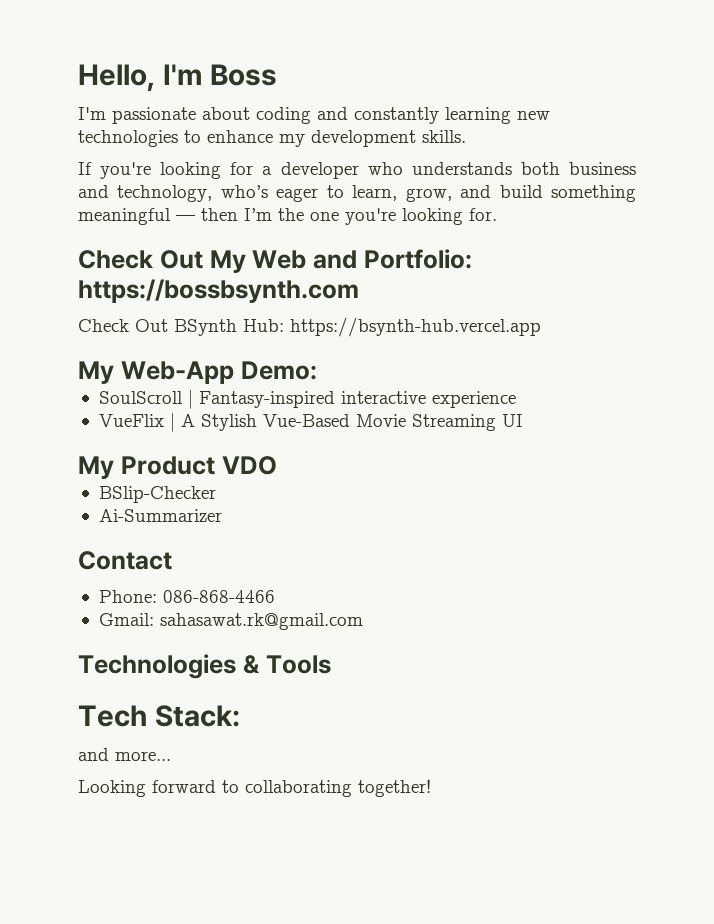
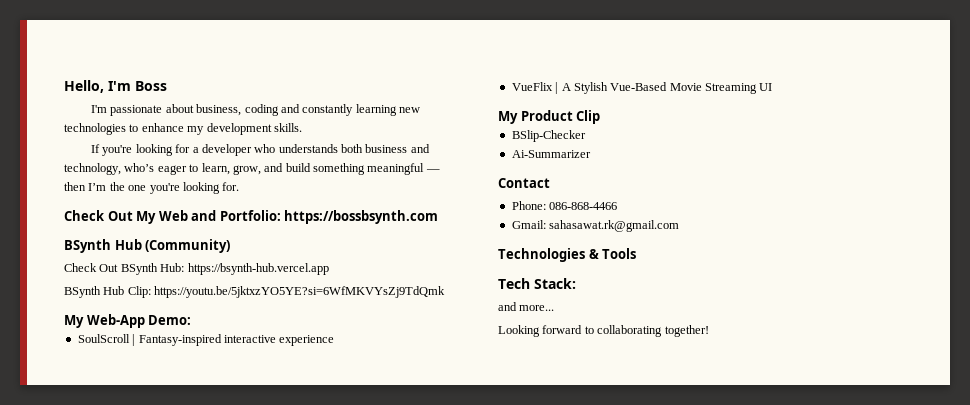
- I'm passionate about coding and constantly learning new technologies to enhance my development skills.
+ I'm passionate about business, coding and constantly learning new technologies to enhance my development skills.
+ BSynth Hub (Community)
+ BSynth Hub Clip: https://youtu.be/5jktxzYO5YE?si=6WfMKVYsZj9TdQmk
- My Product VDO
+ My Product Clip

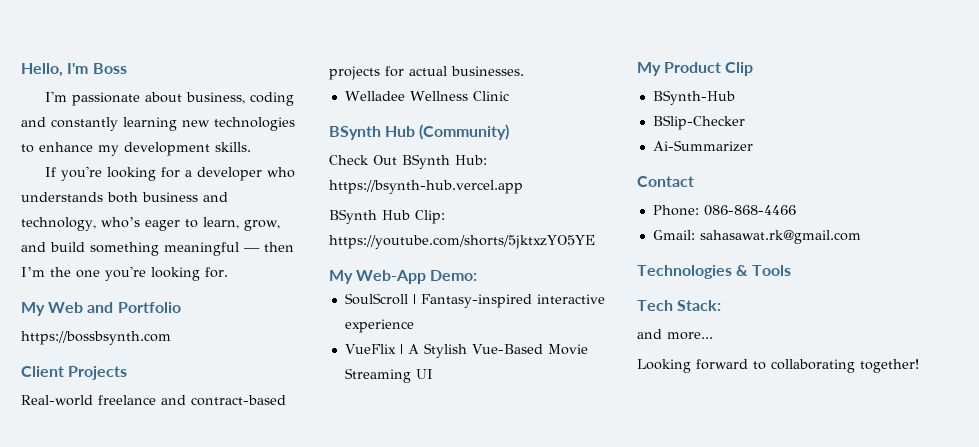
- Check Out My Web and Portfolio: https://bossbsynth.com
+ My Web and Portfolio
+ https://bossbsynth.com
+ Client Projects
+ Real-world freelance and contract-based projects for actual businesses.
+ Welladee Wellness Clinic
- BSynth Hub Clip: https://youtu.be/5jktxzYO5YE?si=6WfMKVYsZj9TdQmk
+ BSynth Hub Clip: https://youtube.com/shorts/5jktxzYO5YE
+ BSynth-Hub

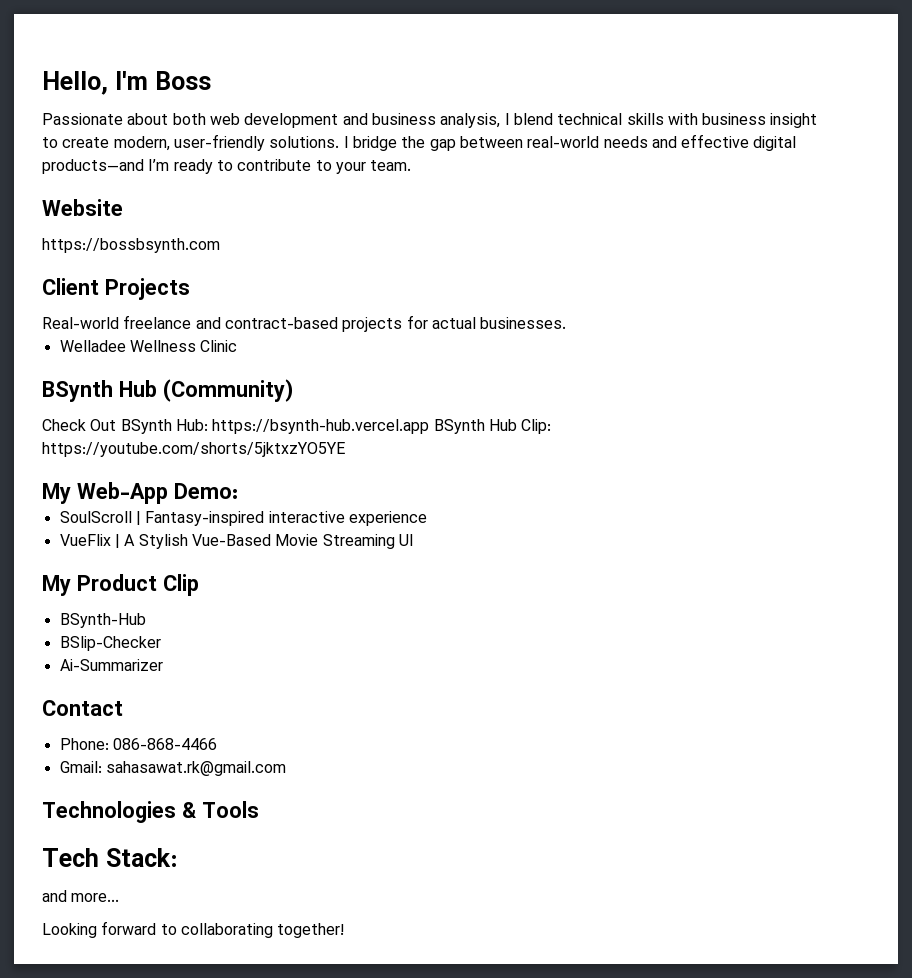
- I'm passionate about business, coding and constantly learning new technologies to enhance my development skills.
- If you're looking for a developer who understands both business and technology, who’s eager to learn, grow, and build something meaningful — then I’m the one you're looking for.
- My Web and Portfolio
+ Passionate about both web development and business analysis, I blend technical skills with business insight to create modern, user-friendly solutions. I bridge the gap between real-world needs and effective digital products—and I’m ready to contribute to your team.
+ Website
- Check Out BSynth Hub: https://bsynth-hub.vercel.app
- BSynth Hub Clip: https://youtube.com/shorts/5jktxzYO5YE
+ Check Out BSynth Hub: https://bsynth-hub.vercel.app BSynth Hub Clip: https://youtube.com/shorts/5jktxzYO5YE

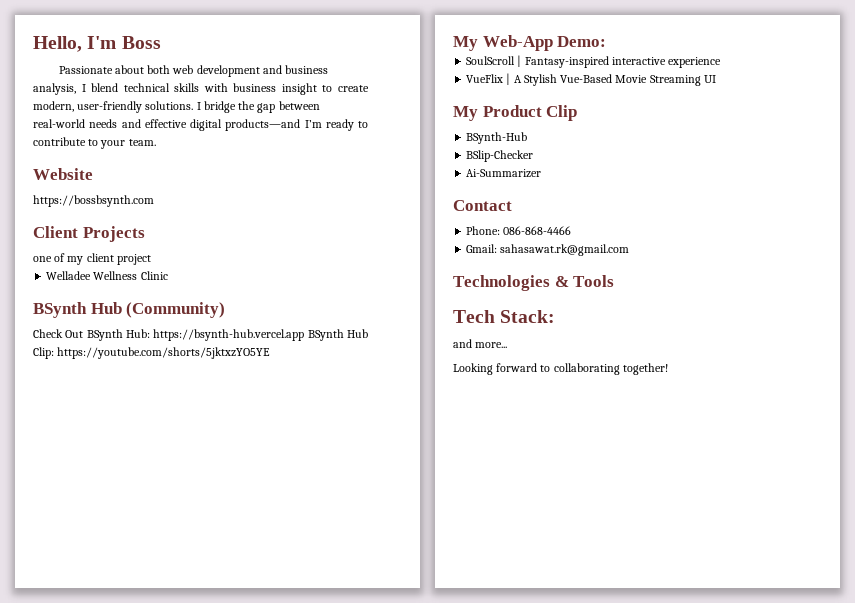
- Real-world freelance and contract-based projects for actual businesses.
+ one of my client project

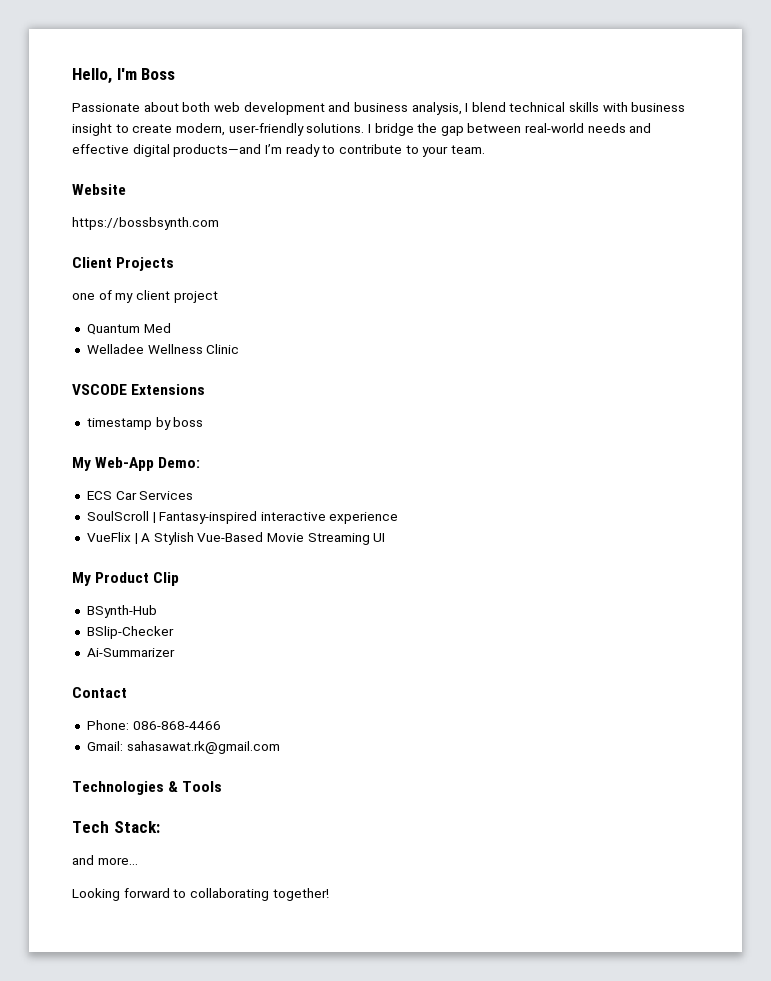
+ Quantum Med
- BSynth Hub (Community)
- Check Out BSynth Hub: https://bsynth-hub.vercel.app BSynth Hub Clip: https://youtube.com/shorts/5jktxzYO5YE
+ VSCODE Extensions
+ timestamp by boss
+ ECS Car Services

